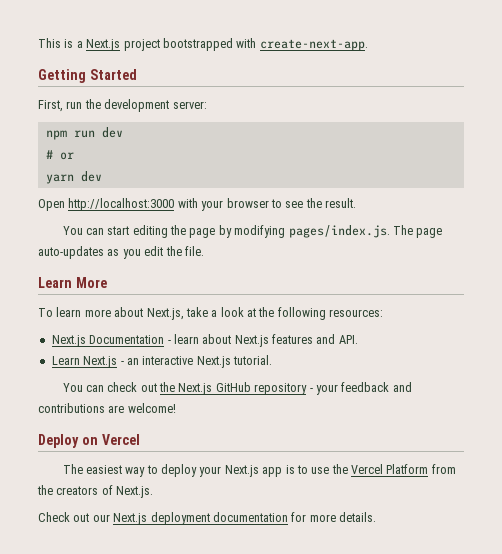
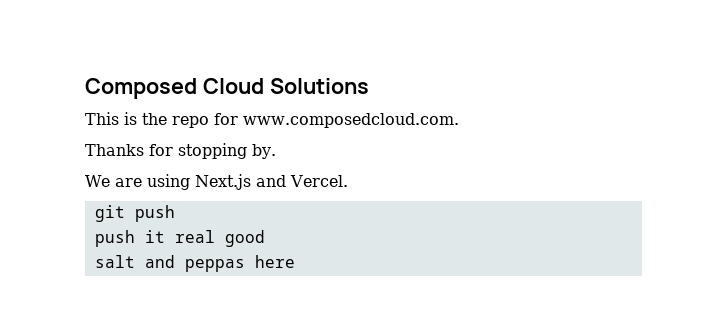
- This is a Next.js project bootstrapped with create-next-app.
- Getting Started
- First, run the development server:
- npm run dev
- # or
- yarn dev
- Open http://localhost:3000 with your browser to see the result.
- You can start editing the page by modifying pages/index.js. The page auto-updates as you edit the file.
- Learn More
- To learn more about Next.js, take a look at the following resources:
- Next.js Documentation - learn about Next.js features and API.
- Learn Next.js - an interactive Next.js tutorial.
- You can check out the Next.js GitHub repository - your feedback and contributions are welcome!
- Deploy on Vercel
- The easiest way to deploy your Next.js app is to use the Vercel Platform from the creators of Next.js.
- Check out our Next.js deployment documentation for more details.
+ Composed Cloud Solutions
+ This is the repo for www.composedcloud.com.
+ Thanks for stopping by.
+ We are using Next.js and Vercel.
+ git push
+ push it real good
+ salt and peppas here

